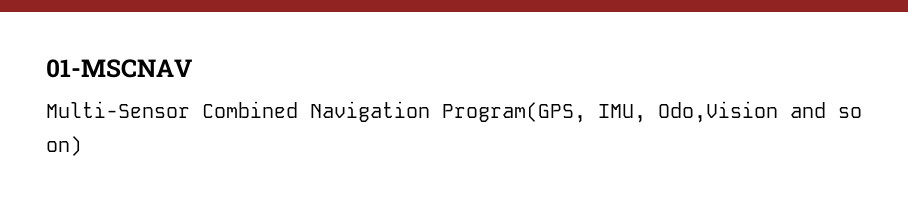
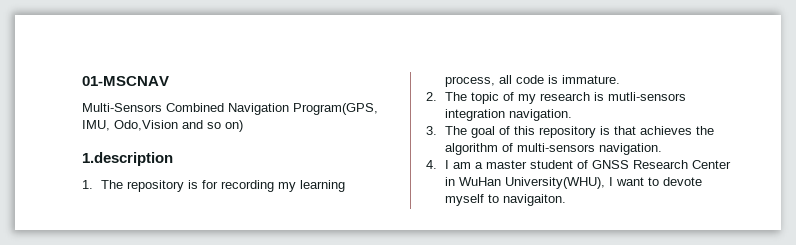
- Multi-Sensor Combined Navigation Program(GPS, IMU, Odo,Vision and so on)
+ Multi-Sensors Combined Navigation Program(GPS, IMU, Odo,Vision and so on)
+ 1.description
+ 1. The repository is for recording my learning process, all code is immature.
+ 2. The topic of my research is mutli-sensors integration navigation.
+ 3. The goal of this repository is that achieves the algorithm of multi-sensors navigation.
+ 4. I am a master student of GNSS Research Center in WuHan University(WHU), I want to devote myself to navigaiton.

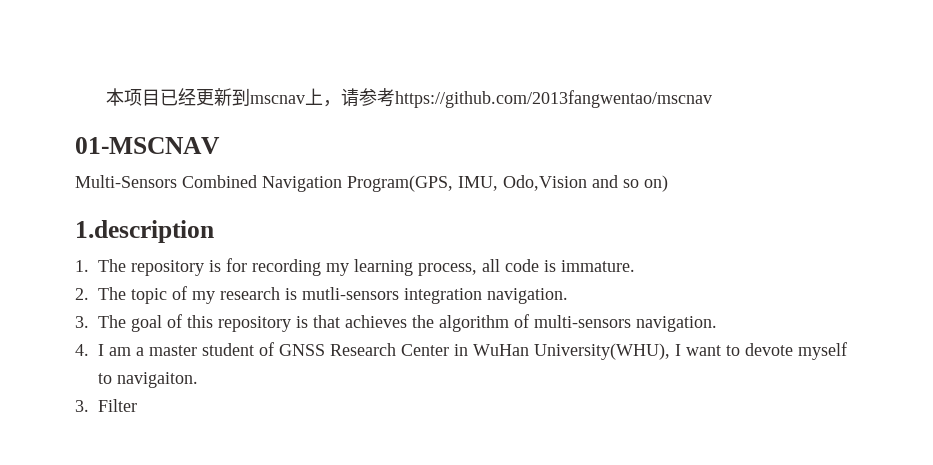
+ 本项目已经更新到mscnav上，请参考https://github.com/2013fangwentao/mscnav
+ 3. Filter

